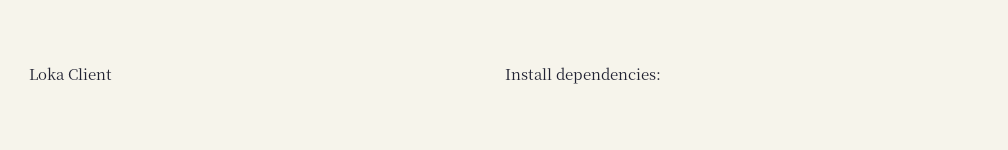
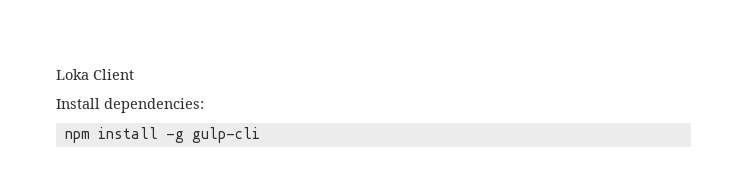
+ npm install -g gulp-cli

